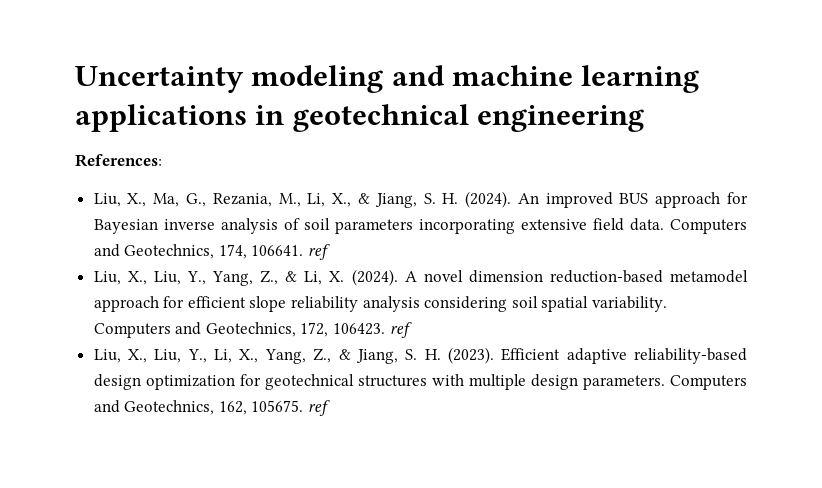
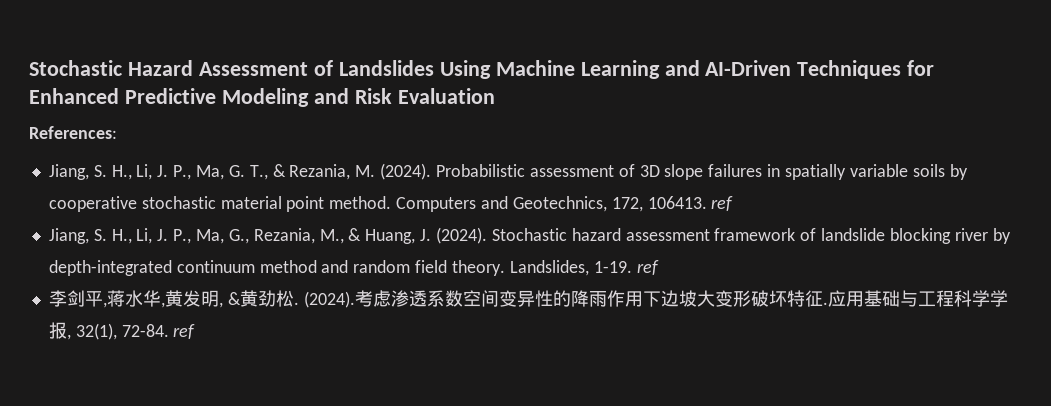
- Uncertainty modeling and machine learning applications in geotechnical engineering
+ Stochastic Hazard Assessment of Landslides Using Machine Learning and AI-Driven Techniques for Enhanced Predictive Modeling and Risk Evaluation
  References:
- Liu, X., Ma, G., Rezania, M., Li, X., & Jiang, S. H. (2024). An improved BUS approach for Bayesian inverse analysis of soil parameters incorporating extensive field data. Computers and Geotechnics, 174, 106641. ref
- Liu, X., Liu, Y., Yang, Z., & Li, X. (2024). A novel dimension reduction-based metamodel approach for efficient slope reliability analysis considering soil spatial variability. Computers and Geotechnics, 172, 106423. ref
- Liu, X., Liu, Y., Li, X., Yang, Z., & Jiang, S. H. (2023). Efficient adaptive reliability-based design optimization for geotechnical structures with multiple design parameters. Computers and Geotechnics, 162, 105675. ref
+ Jiang, S. H., Li, J. P., Ma, G. T., & Rezania, M. (2024). Probabilistic assessment of 3D slope failures in spatially variable soils by cooperative stochastic material point method. Computers and Geotechnics, 172, 106413. ref
+ Jiang, S. H., Li, J. P., Ma, G., Rezania, M., & Huang, J. (2024). Stochastic hazard assessment framework of landslide blocking river by depth-integrated continuum method and random field theory. Landslides, 1-19. ref
+ 李剑平,蒋水华,黄发明, &黄劲松. (2024).考虑渗透系数空间变异性的降雨作用下边坡大变形破坏特征.应用基础与工程科学学报, 32(1), 72-84. ref

